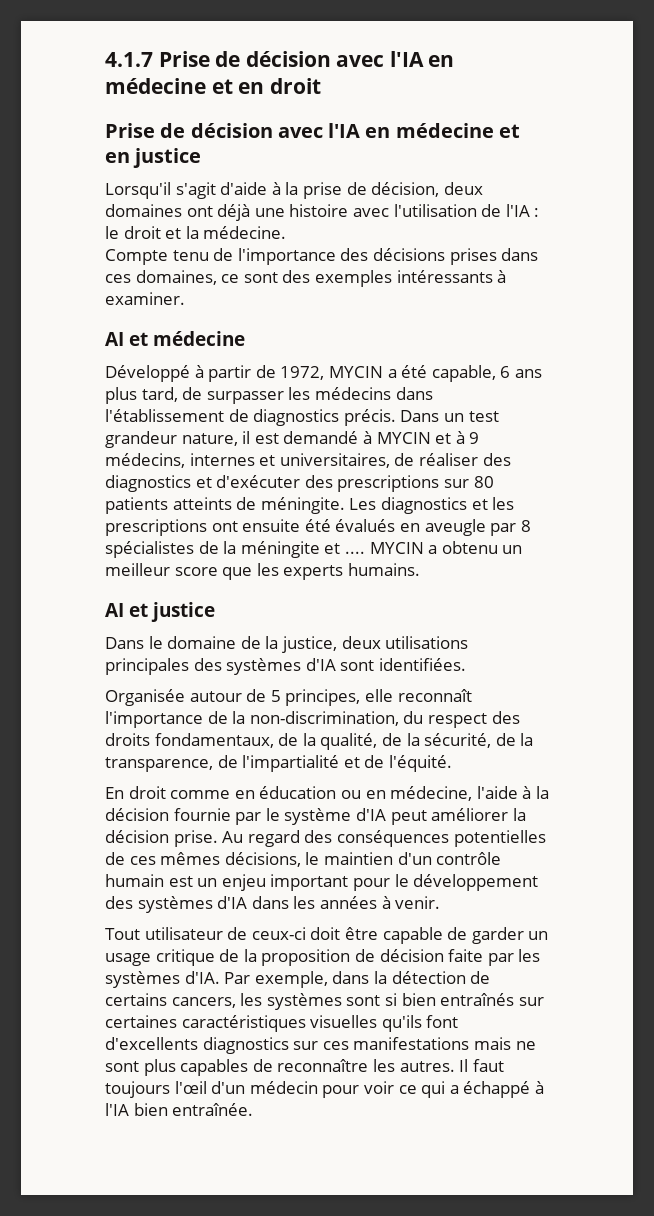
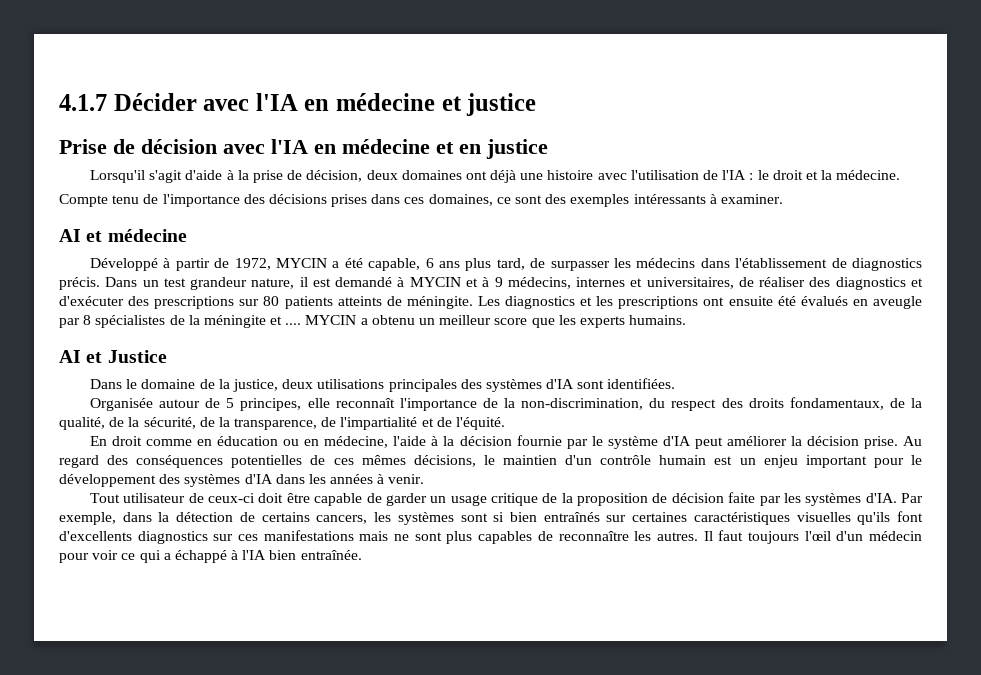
- 4.1.7 Prise de décision avec l'IA en médecine et en droit
+ 4.1.7 Décider avec l'IA en médecine et justice
- AI et justice
+ AI et Justice

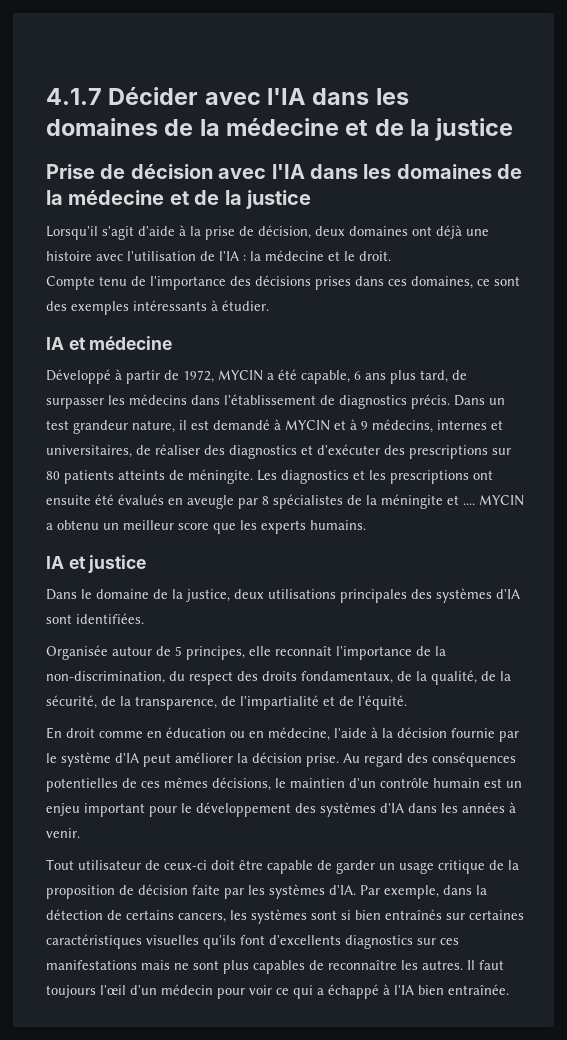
- 4.1.7 Décider avec l'IA en médecine et justice
+ 4.1.7 Décider avec l'IA dans les domaines de la médecine et de la justice
- Prise de décision avec l'IA en médecine et en justice
+ Prise de décision avec l'IA dans les domaines de la médecine et de la justice
- Lorsqu'il s'agit d'aide à la prise de décision, deux domaines ont déjà une histoire avec l'utilisation de l'IA : le droit et la médecine.
+ Lorsqu'il s'agit d'aide à la prise de décision, deux domaines ont déjà une histoire avec l'utilisation de l'IA : la médecine et le droit.
- Compte tenu de l'importance des décisions prises dans ces domaines, ce sont des exemples intéressants à examiner.
- AI et médecine
+ Compte tenu de l'importance des décisions prises dans ces domaines, ce sont des exemples intéressants à étudier.
+ IA et médecine
- AI et Justice
+ IA et justice

